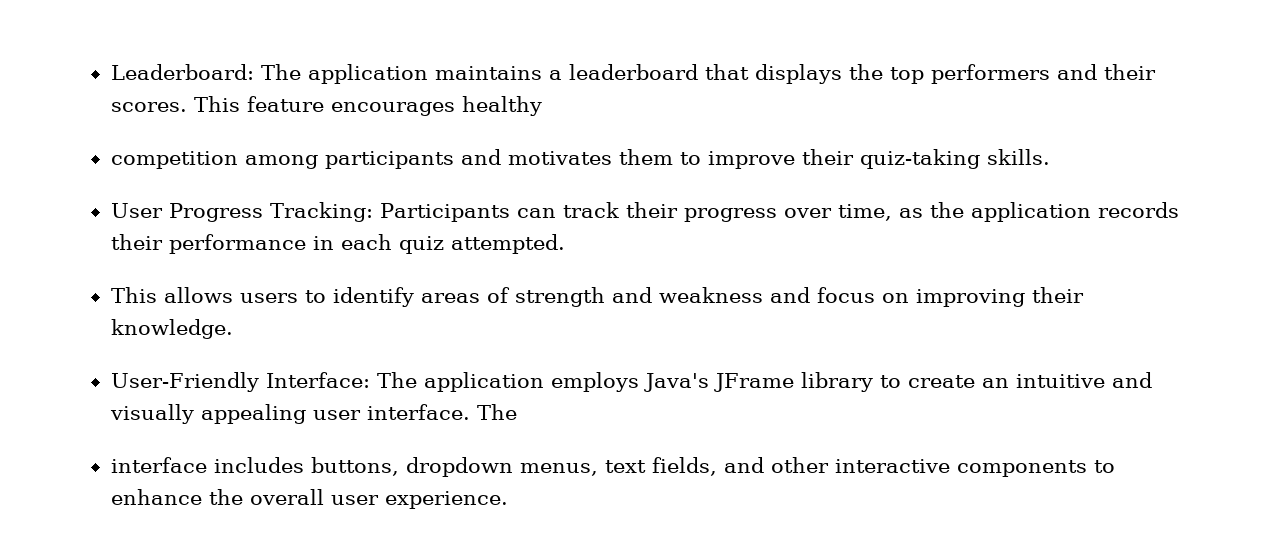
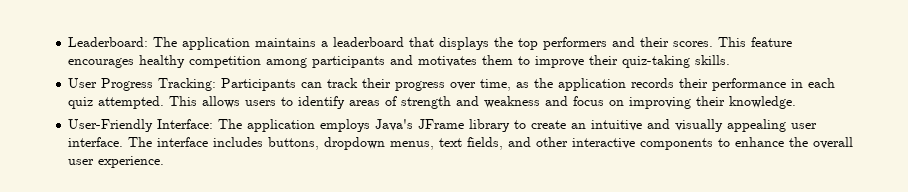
- This feature encourages healthy
- competition among participants and motivates them to improve their quiz-taking skills.
+ This feature encourages healthy competition among participants and motivates them to improve their quiz-taking skills.
- User Progress Tracking: Participants can track their progress over time, as the application records their performance in each quiz attempted.
- This allows users to identify areas of strength and weakness and focus on improving their knowledge.
+ User Progress Tracking: Participants can track their progress over time, as the application records their performance in each quiz attempted. This allows users to identify areas of strength and weakness and focus on improving their knowledge.
- User-Friendly Interface: The application employs Java's JFrame library to create an intuitive and visually appealing user interface. The
- interface includes buttons, dropdown menus, text fields, and other interactive components to enhance the overall user experience.
+ User-Friendly Interface: The application employs Java's JFrame library to create an intuitive and visually appealing user interface. The interface includes buttons, dropdown menus, text fields, and other interactive components to enhance the overall user experience.

